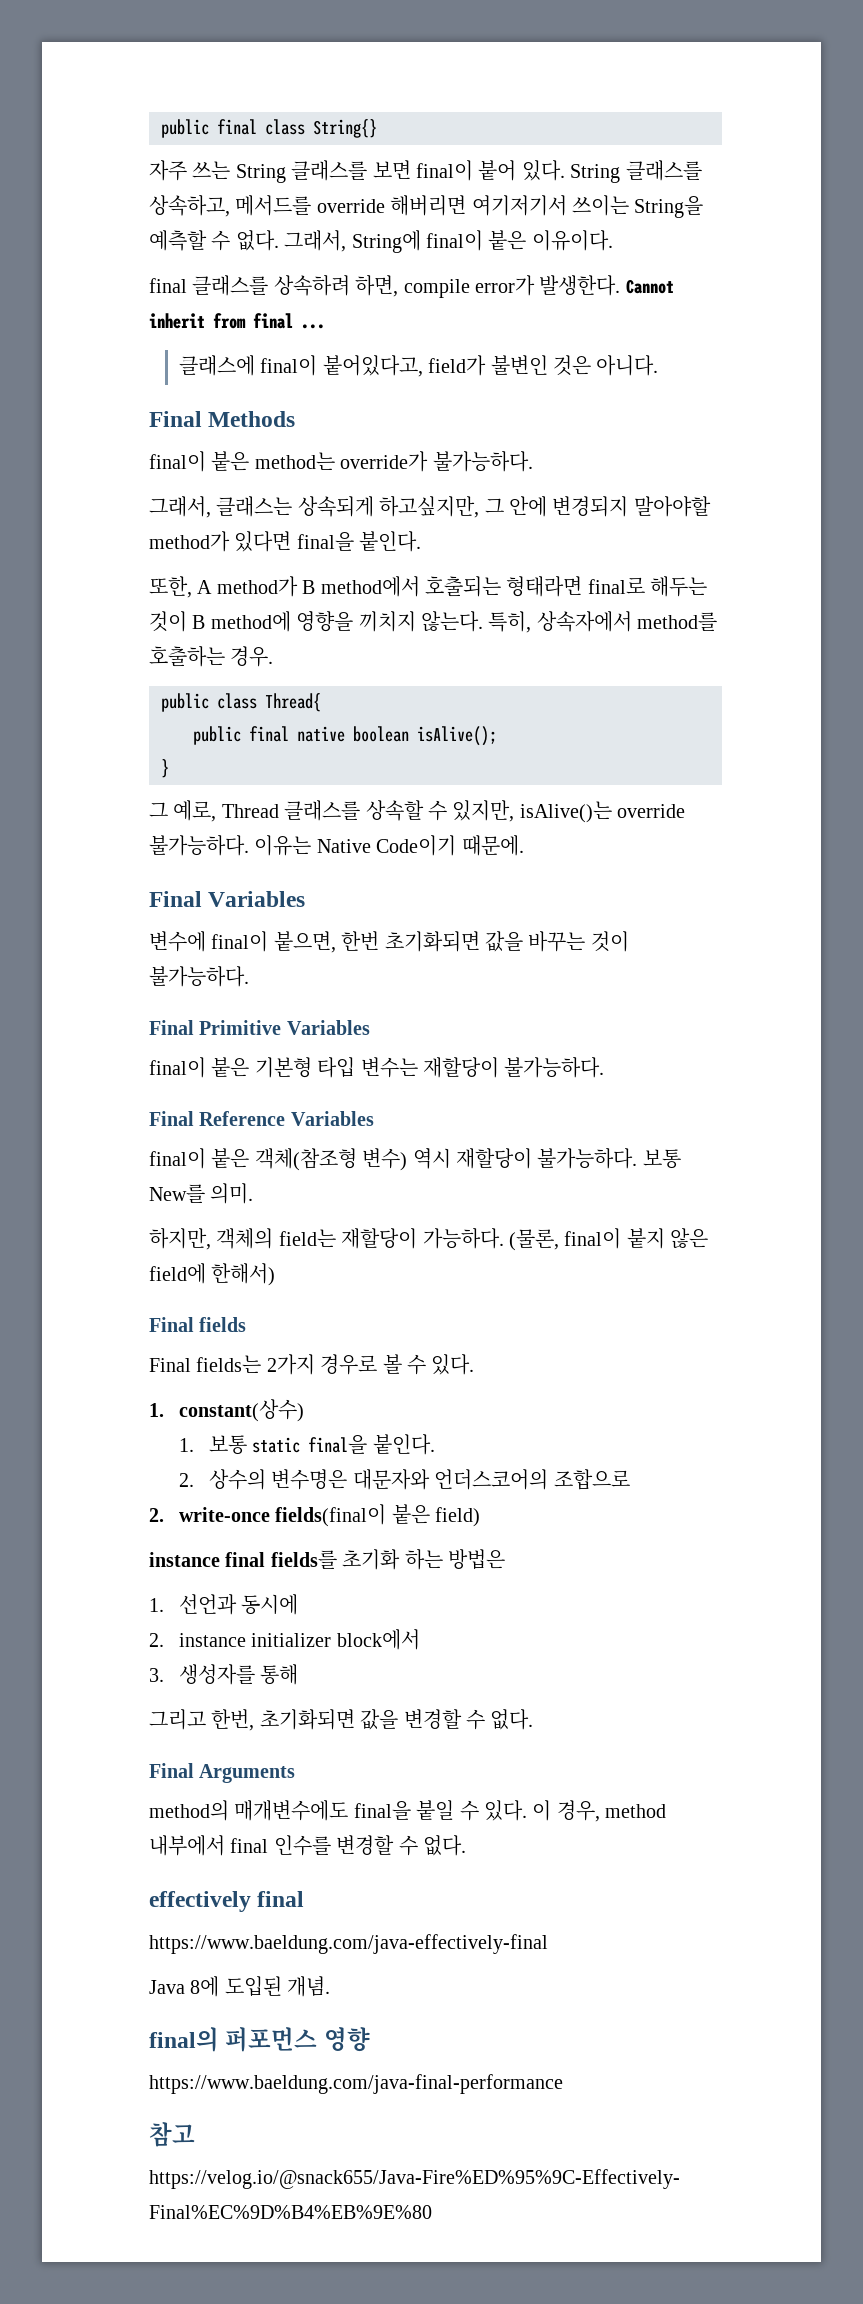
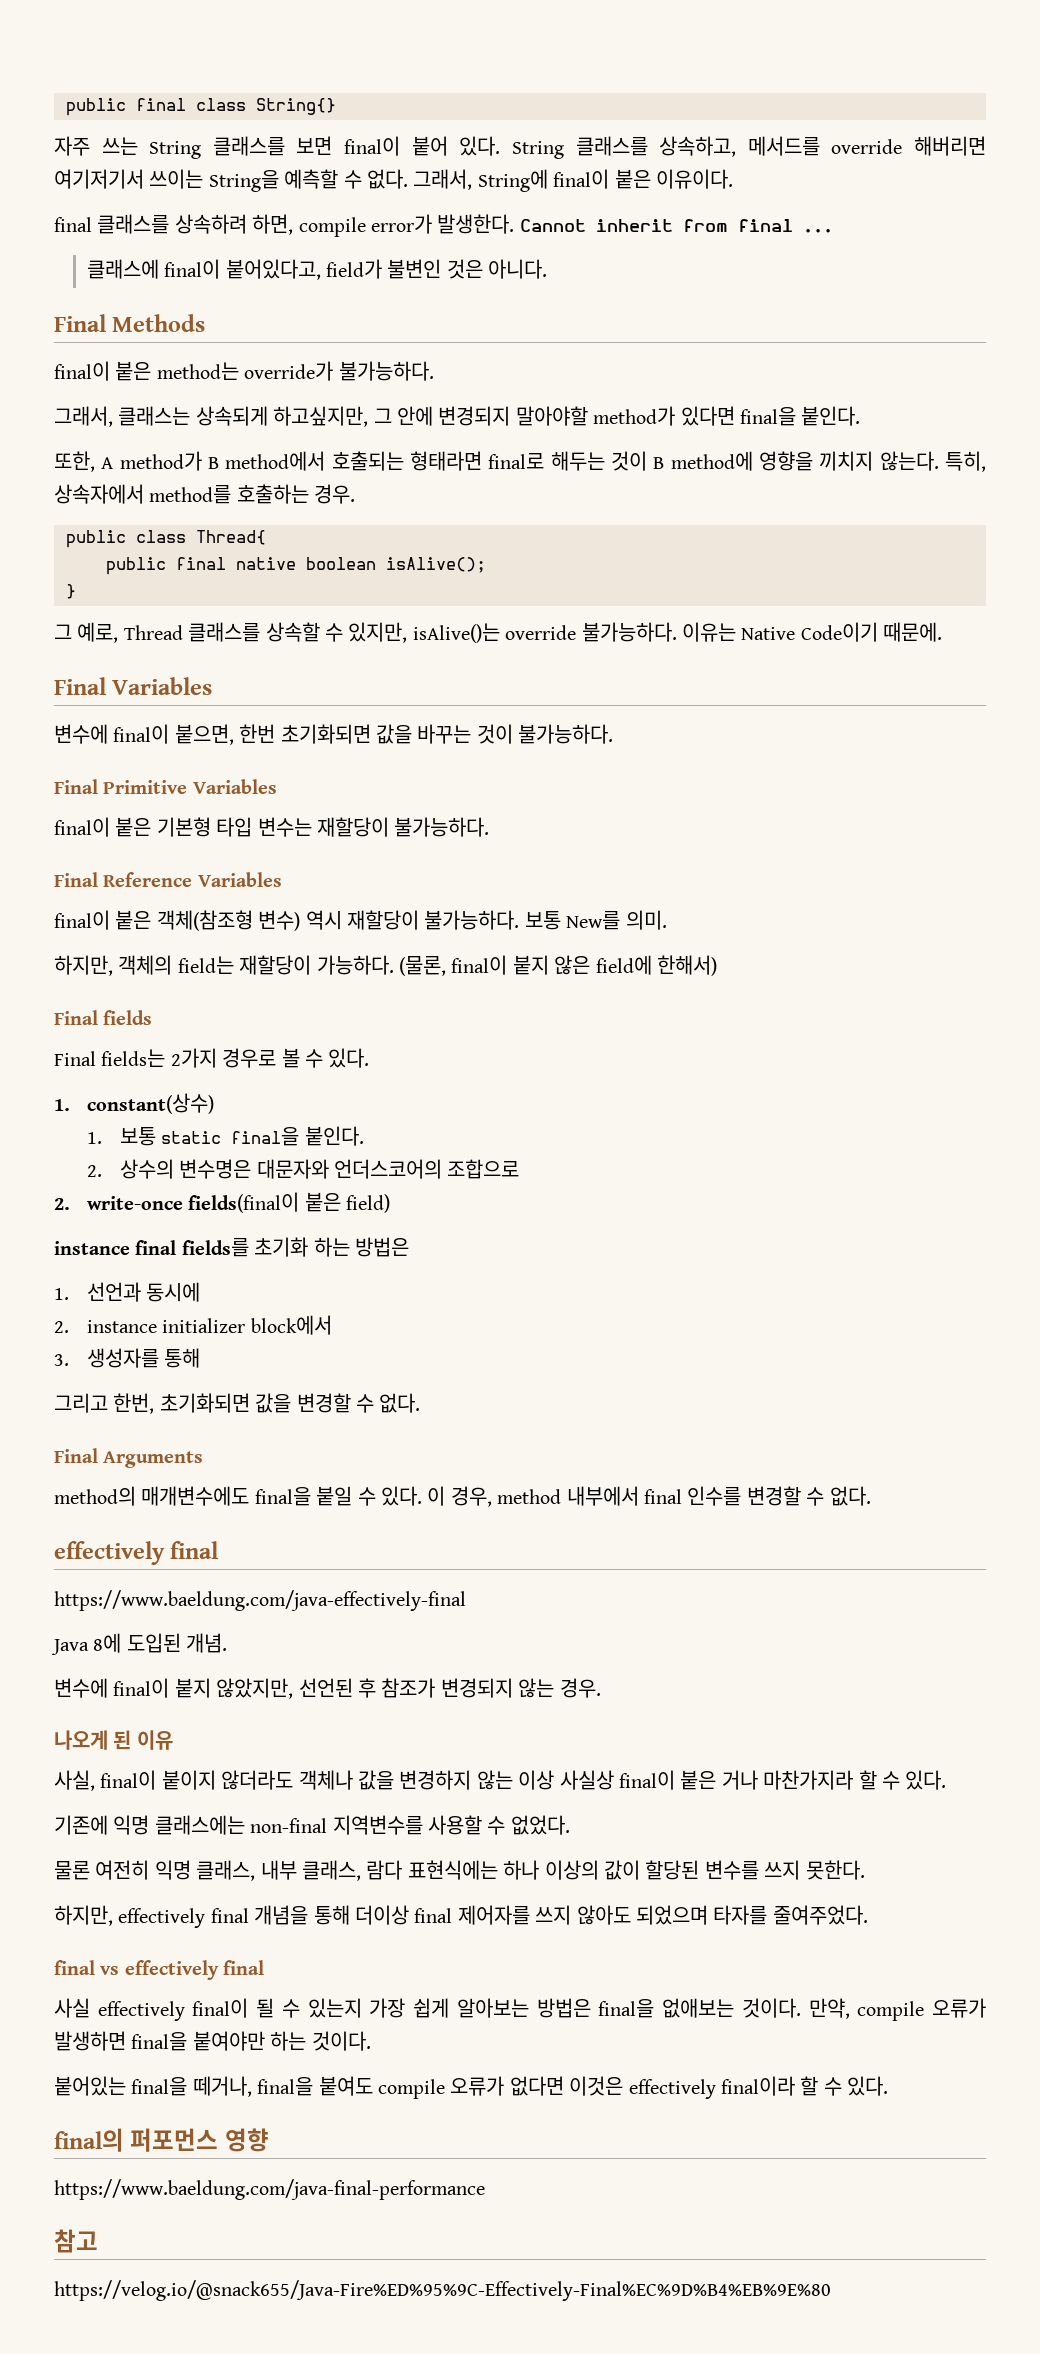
+ 변수에 final이 붙지 않았지만, 선언된 후 참조가 변경되지 않는 경우.
+ 나오게 된 이유
+ 사실, final이 붙이지 않더라도 객체나 값을 변경하지 않는 이상 사실상 final이 붙은 거나 마찬가지라 할 수 있다.
+ 기존에 익명 클래스에는 non-final 지역변수를 사용할 수 없었다.
+ 물론 여전히 익명 클래스, 내부 클래스, 람다 표현식에는 하나 이상의 값이 할당된 변수를 쓰지 못한다.
+ 하지만, effectively final 개념을 통해 더이상 final 제어자를 쓰지 않아도 되었으며 타자를 줄여주었다.
+ final vs effectively final
+ 사실 effectively final이 될 수 있는지 가장 쉽게 알아보는 방법은 final을 없애보는 것이다. 만약, compile 오류가 발생하면 final을 붙여야만 하는 것이다.
+ 붙어있는 final을 떼거나, final을 붙여도 compile 오류가 없다면 이것은 effectively final이라 할 수 있다.

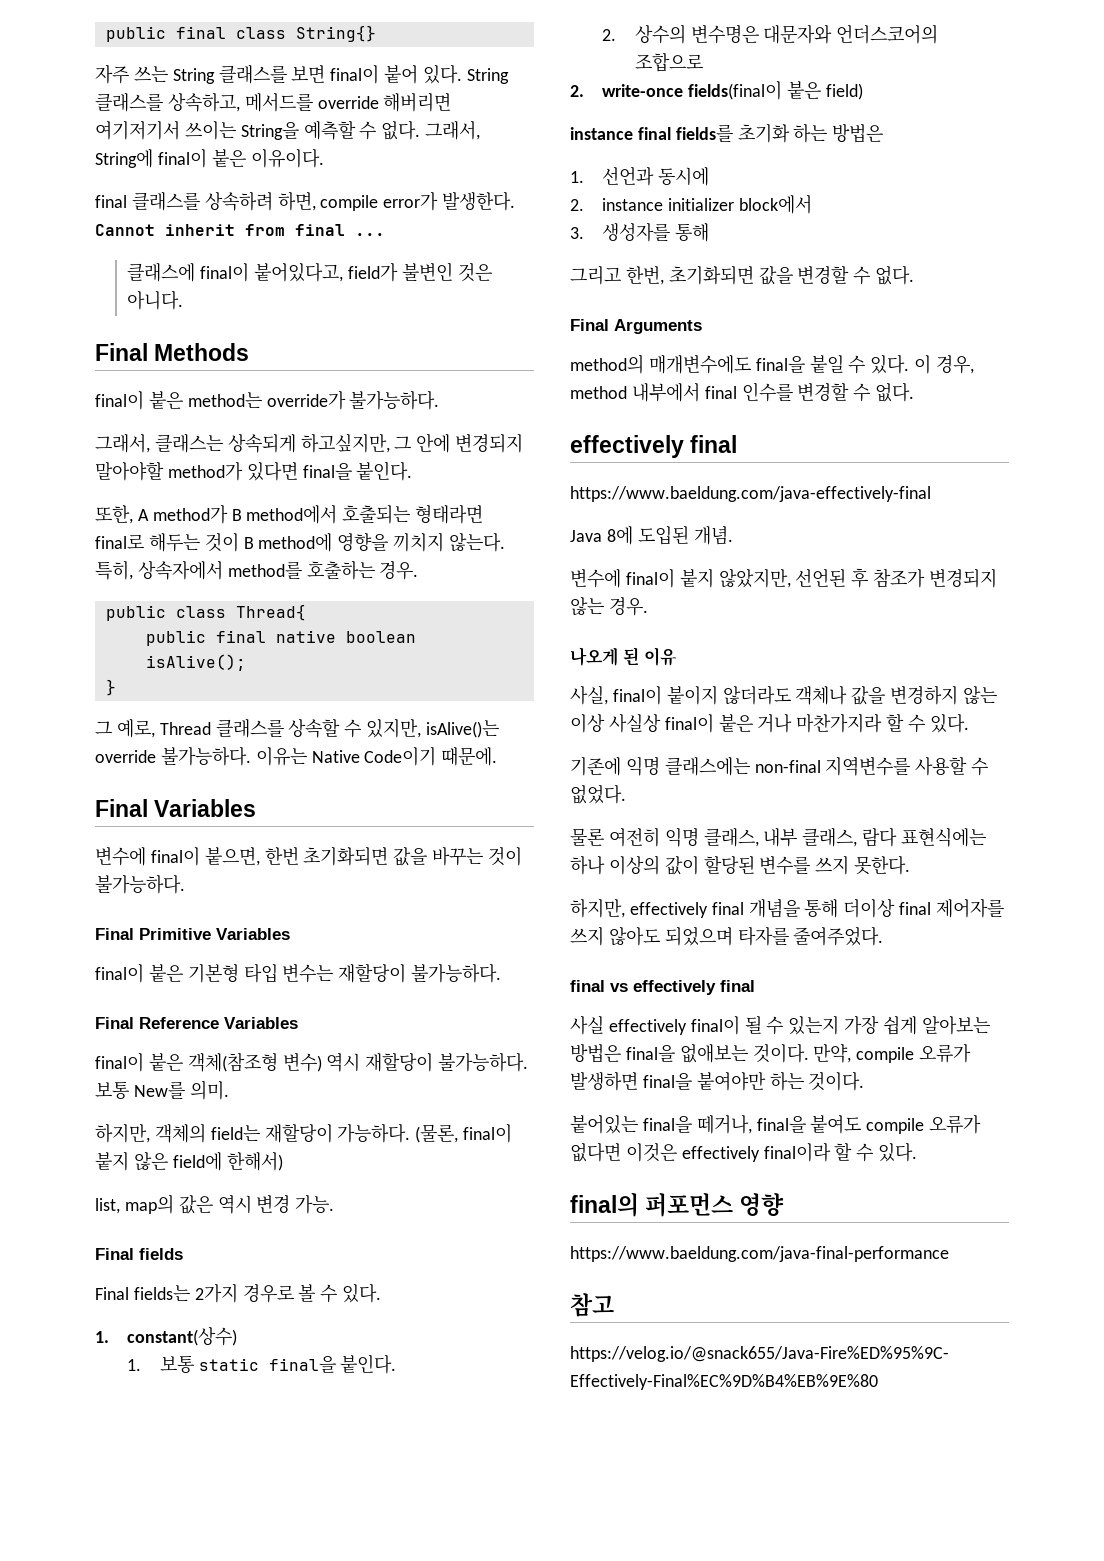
+ list, map의 값은 역시 변경 가능.

